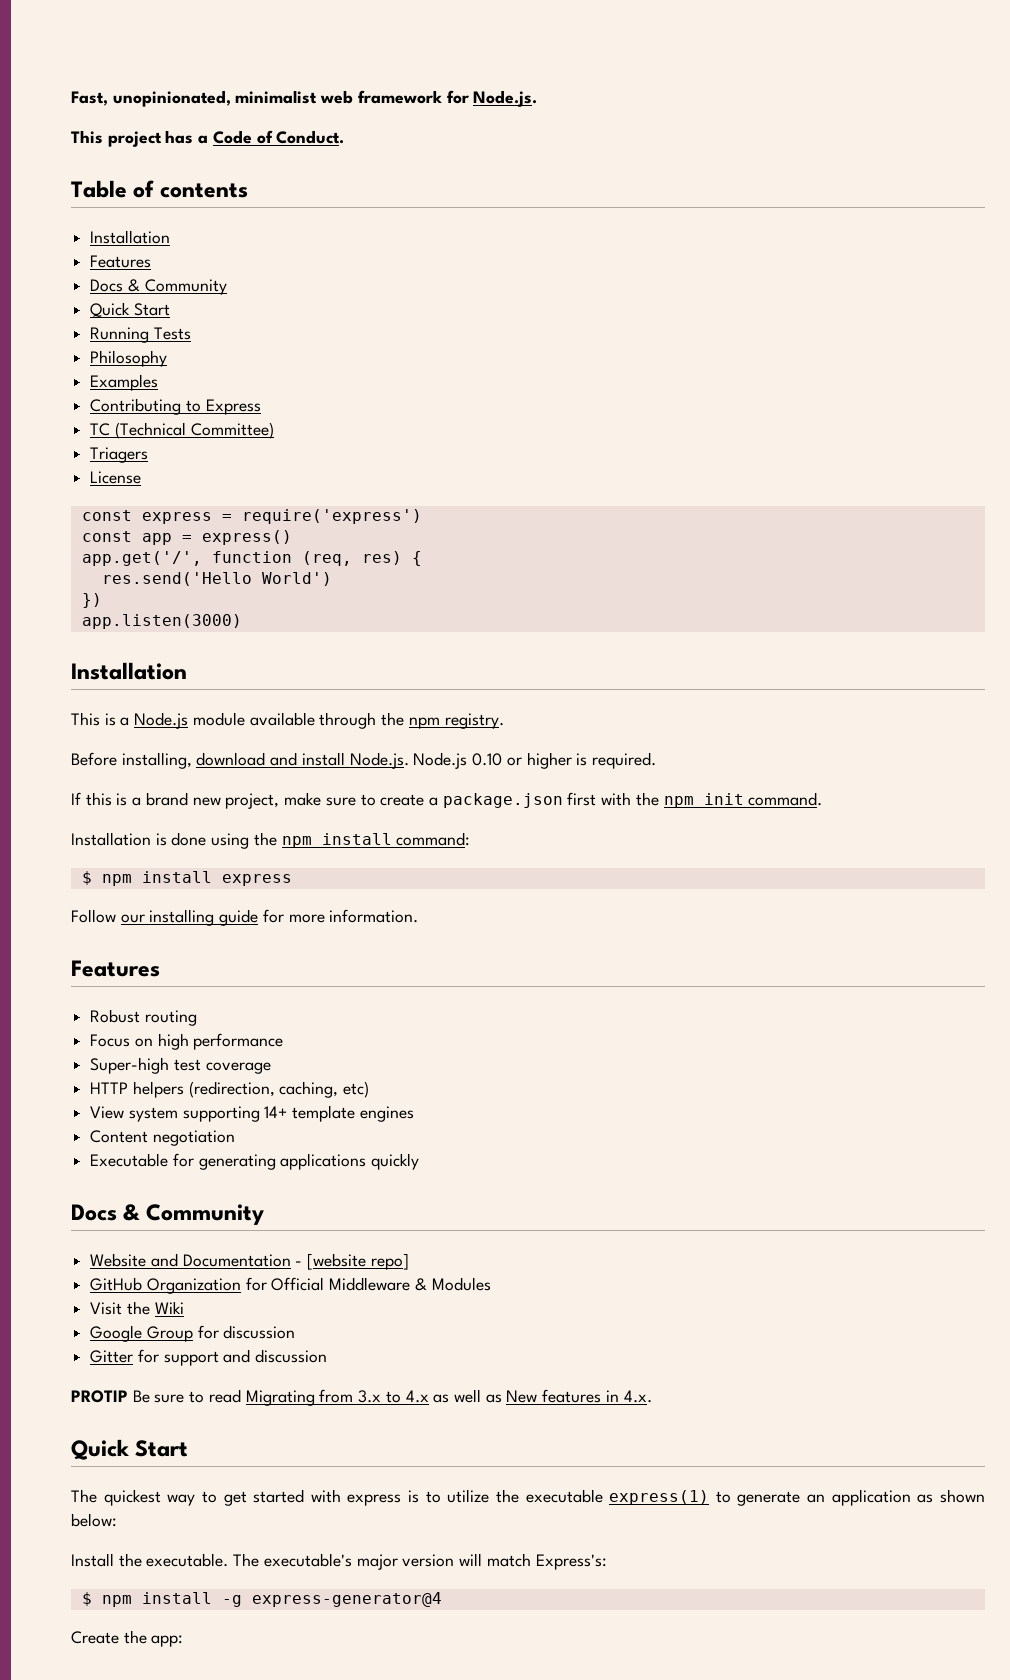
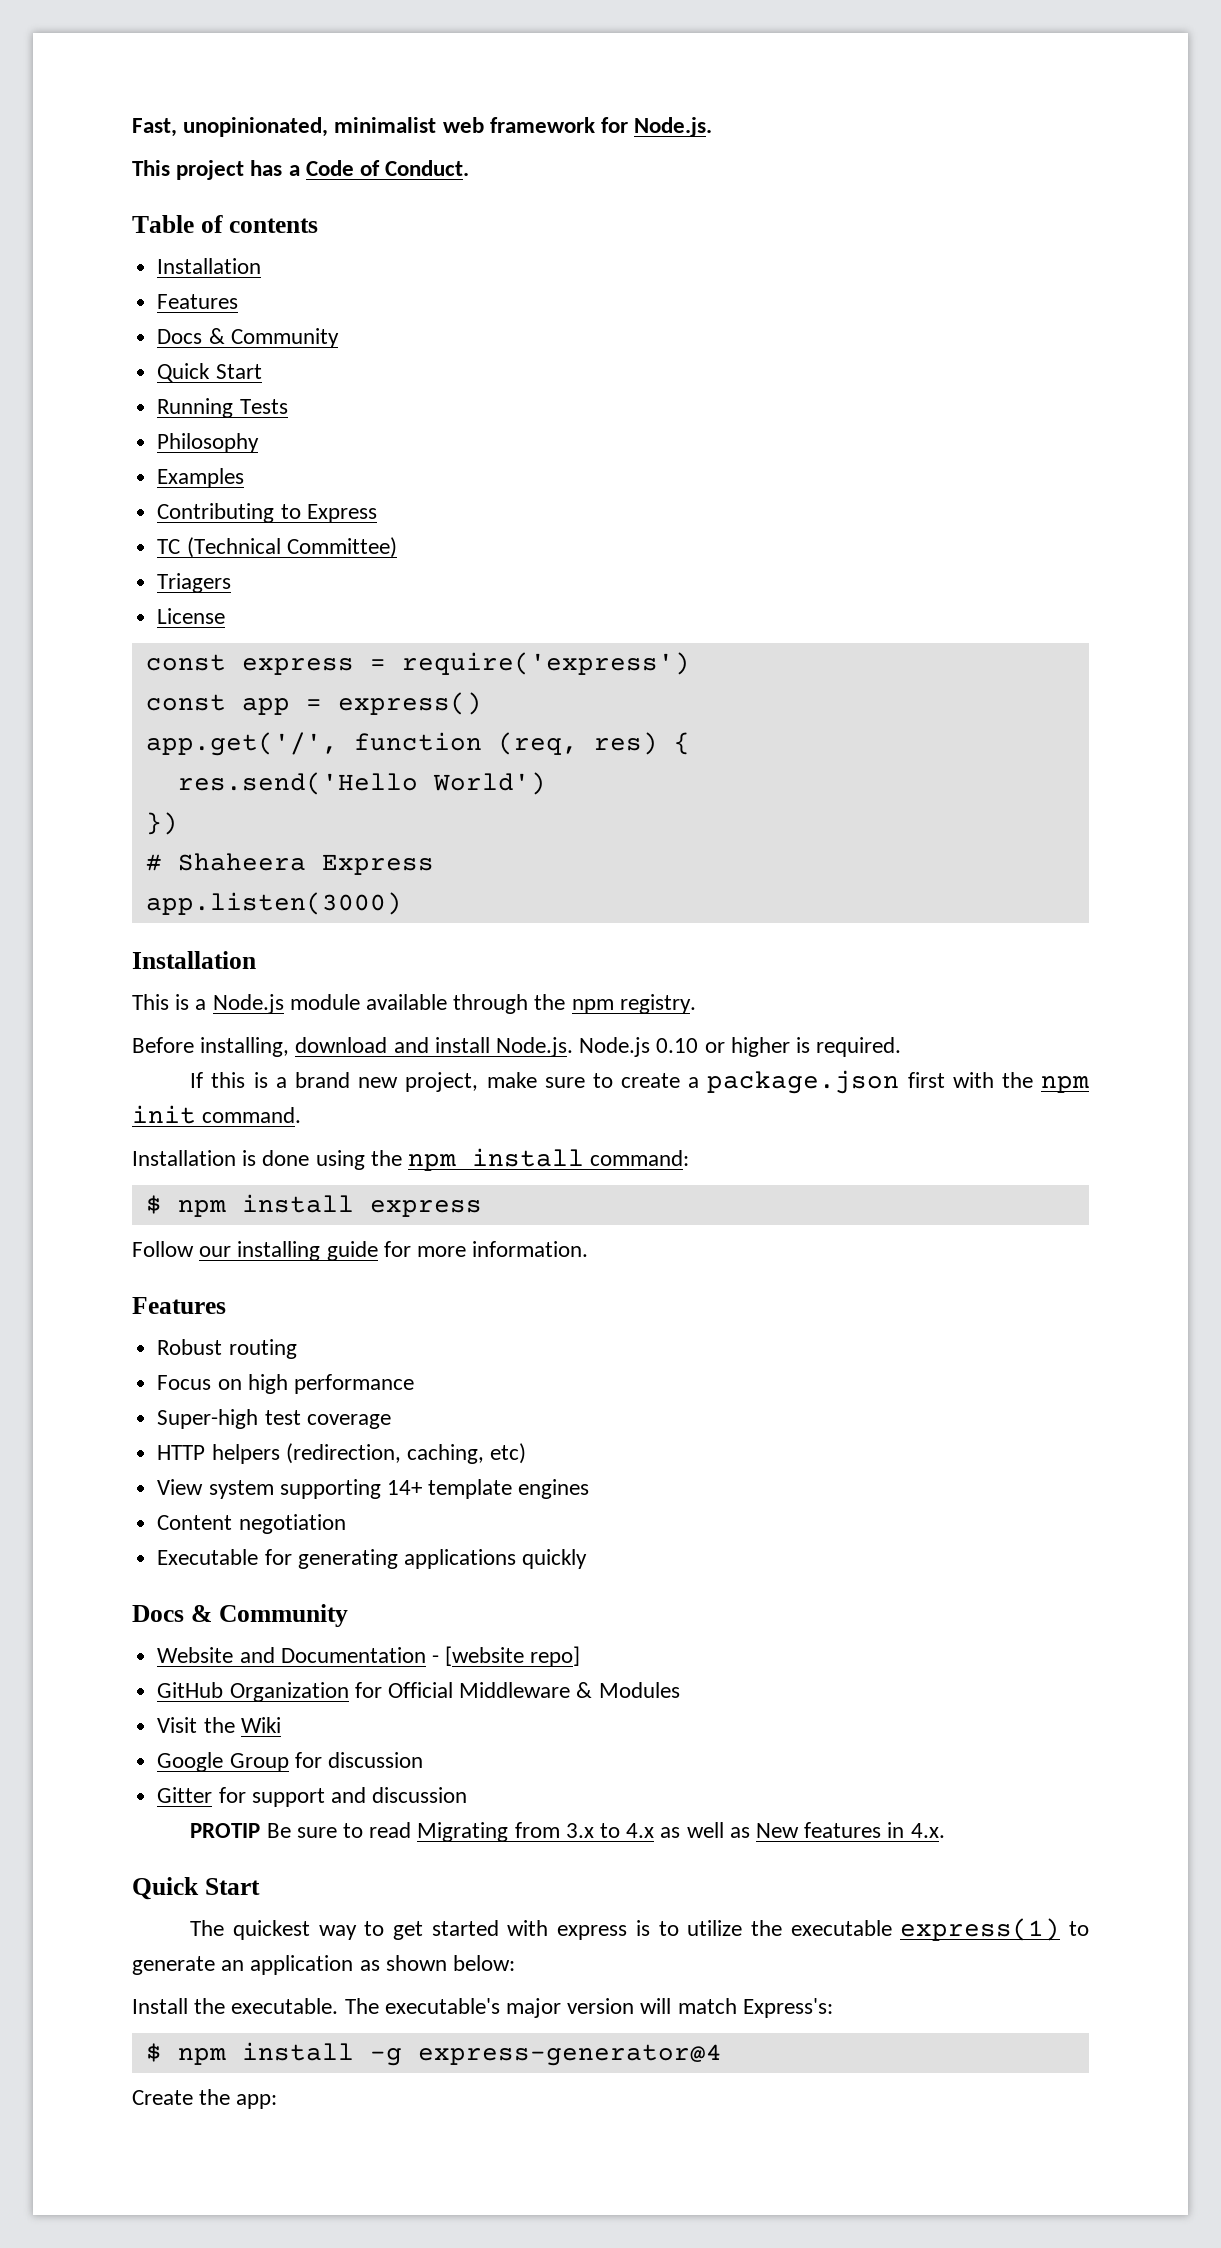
+ # Shaheera Express

